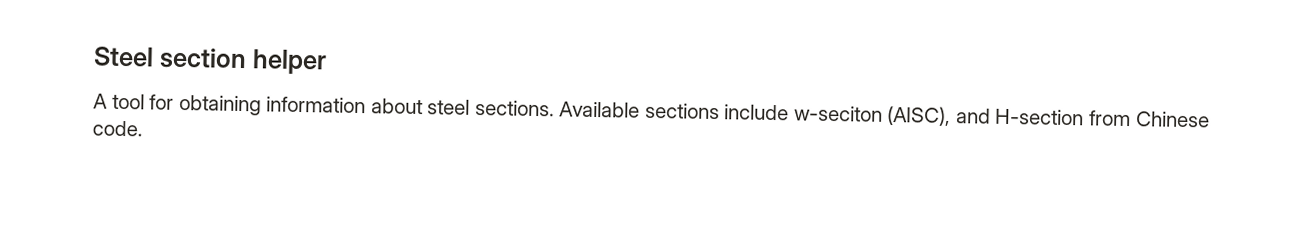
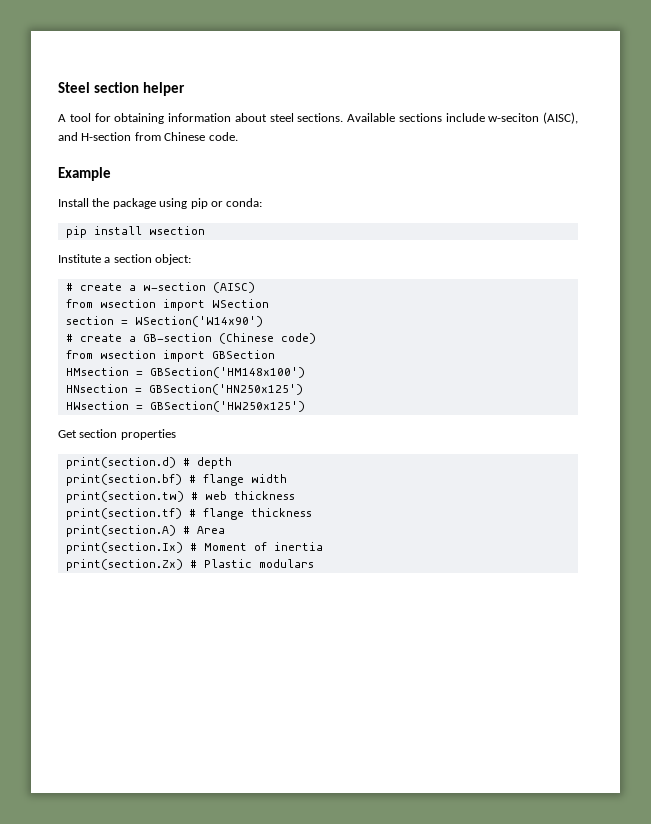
+ Example
+ Install the package using pip or conda:
+ pip install wsection
+ Institute a section object:
+ # create a w-section (AISC)
+ from wsection import WSection
+ section = WSection('W14x90')
+ # create a GB-section (Chinese code)
+ from wsection import GBSection
+ HMsection = GBSection('HM148x100')
+ HNsection = GBSection('HN250x125')
+ HWsection = GBSection('HW250x125')
+ Get section properties
+ print(section.d) # depth
+ print(section.bf) # flange width
+ print(section.tw) # web thickness
+ print(section.tf) # flange thickness
+ print(section.A) # Area
+ print(section.Ix) # Moment of inertia
+ print(section.Zx) # Plastic modulars

